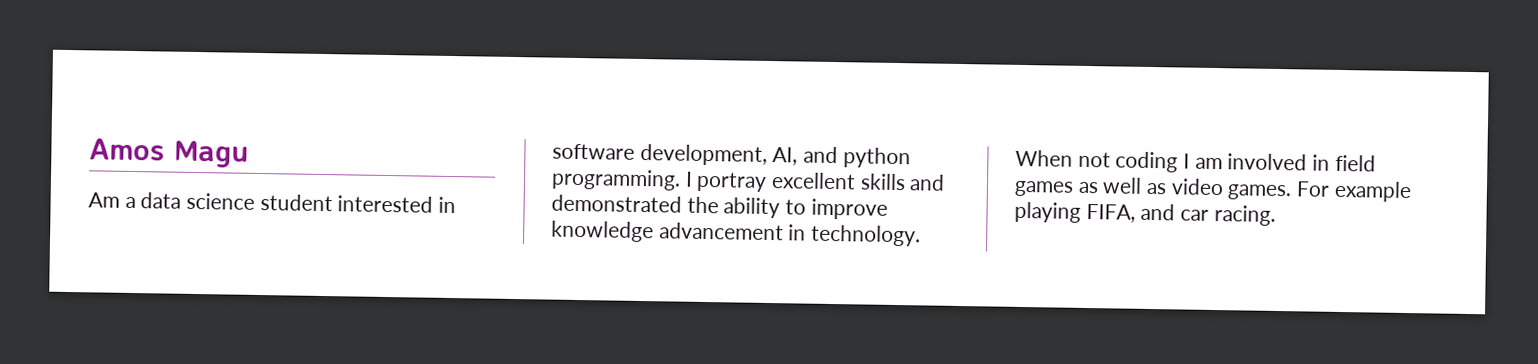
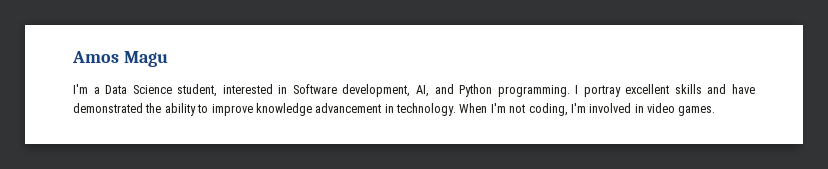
- Am a data science student interested in software development, AI, and python programming.
+ I'm a Data Science student, interested in Software development, AI, and Python programming.
- I portray excellent skills and demonstrated the ability to improve knowledge advancement in technology.
+ I portray excellent skills and have demonstrated the ability to improve knowledge advancement in technology.
- When not coding I am involved in field games as well as video games. For example playing FIFA, and car racing.
+ When I'm not coding, I'm involved in video games.

